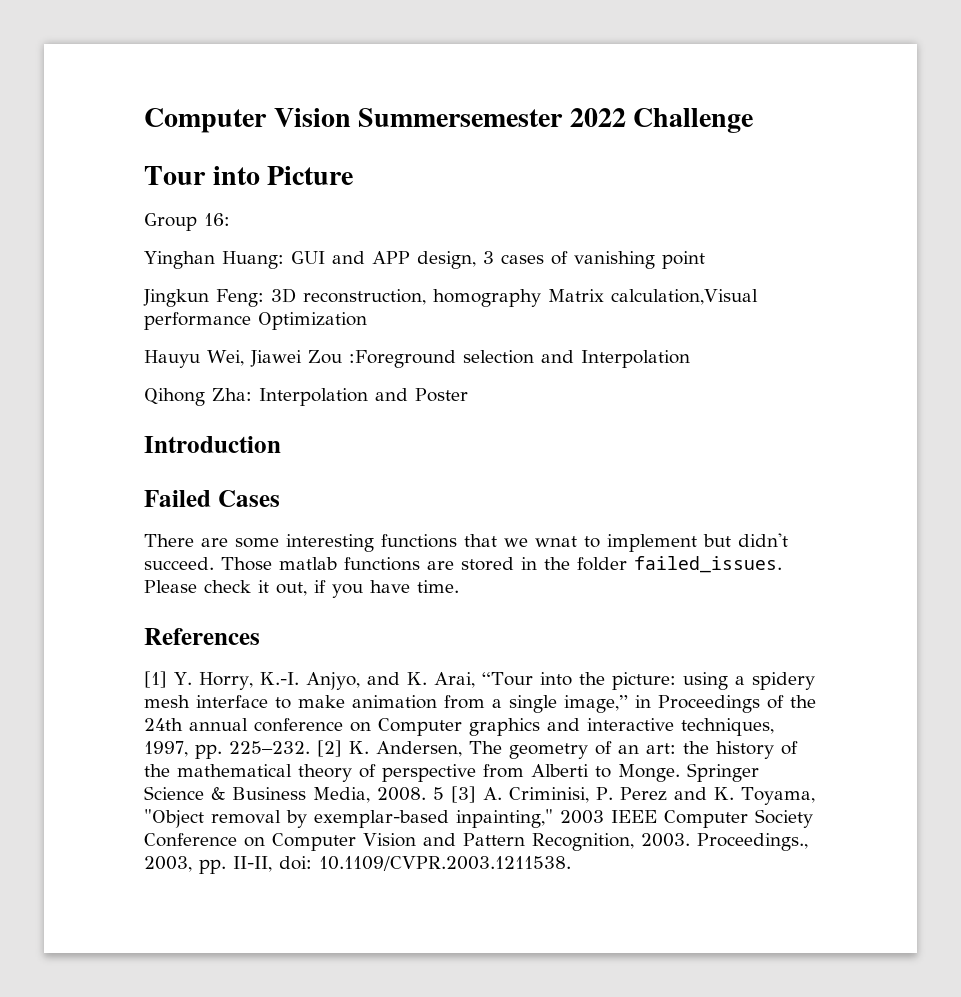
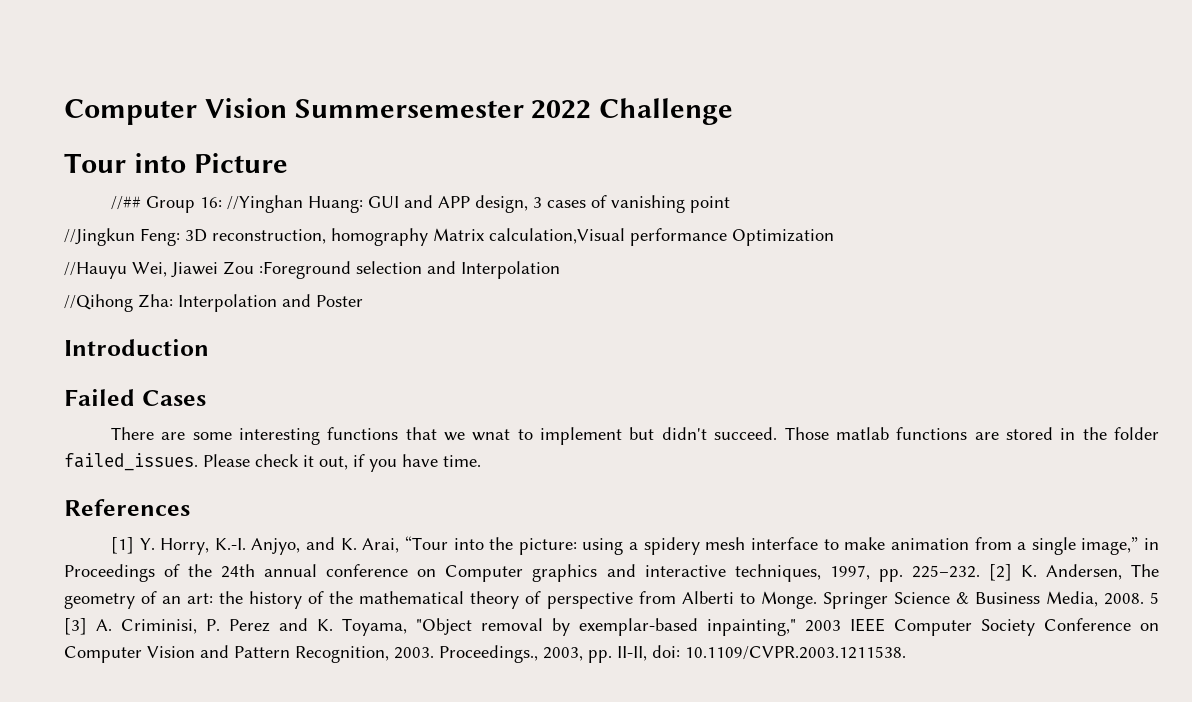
- Group 16:
- Yinghan Huang: GUI and APP design, 3 cases of vanishing point
+ //## Group 16: //Yinghan Huang: GUI and APP design, 3 cases of vanishing point
- Jingkun Feng: 3D reconstruction, homography Matrix calculation,Visual performance Optimization
+ //Jingkun Feng: 3D reconstruction, homography Matrix calculation,Visual performance Optimization
- Hauyu Wei, Jiawei Zou :Foreground selection and Interpolation
+ //Hauyu Wei, Jiawei Zou :Foreground selection and Interpolation
- Qihong Zha: Interpolation and Poster
+ //Qihong Zha: Interpolation and Poster

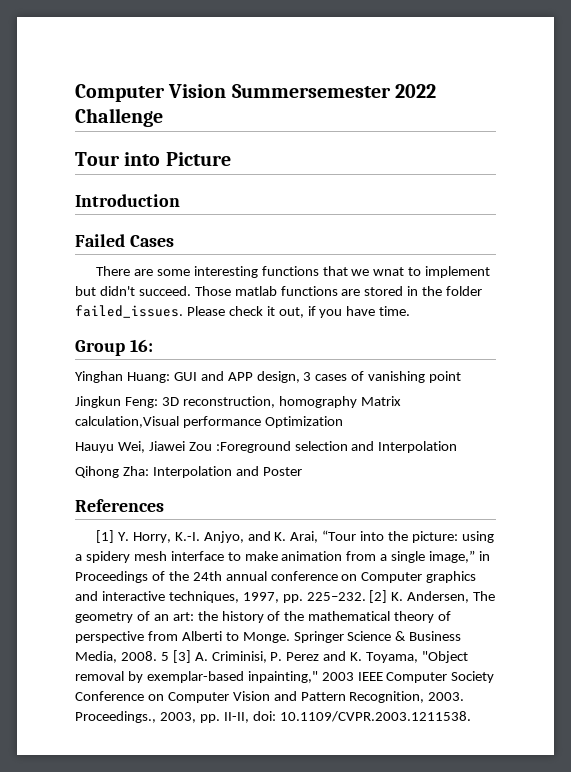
- //## Group 16: //Yinghan Huang: GUI and APP design, 3 cases of vanishing point
- //Jingkun Feng: 3D reconstruction, homography Matrix calculation,Visual performance Optimization
- //Hauyu Wei, Jiawei Zou :Foreground selection and Interpolation
- //Qihong Zha: Interpolation and Poster
+ Group 16:
+ Yinghan Huang: GUI and APP design, 3 cases of vanishing point
+ Jingkun Feng: 3D reconstruction, homography Matrix calculation,Visual performance Optimization
+ Hauyu Wei, Jiawei Zou :Foreground selection and Interpolation
+ Qihong Zha: Interpolation and Poster

